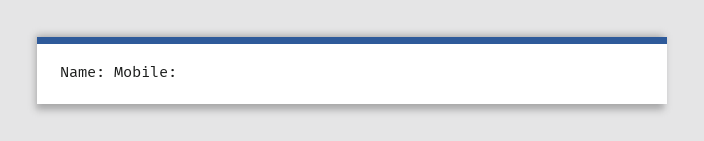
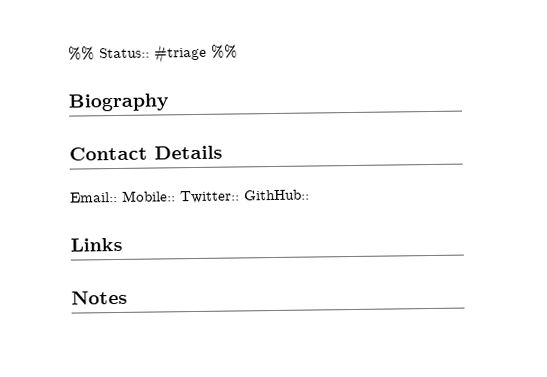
- Name: Mobile:
+ %% Status:: #triage %%
+ Biography
+ Contact Details
+ Email:: Mobile:: Twitter:: GithHub::
+ Links
+ Notes

